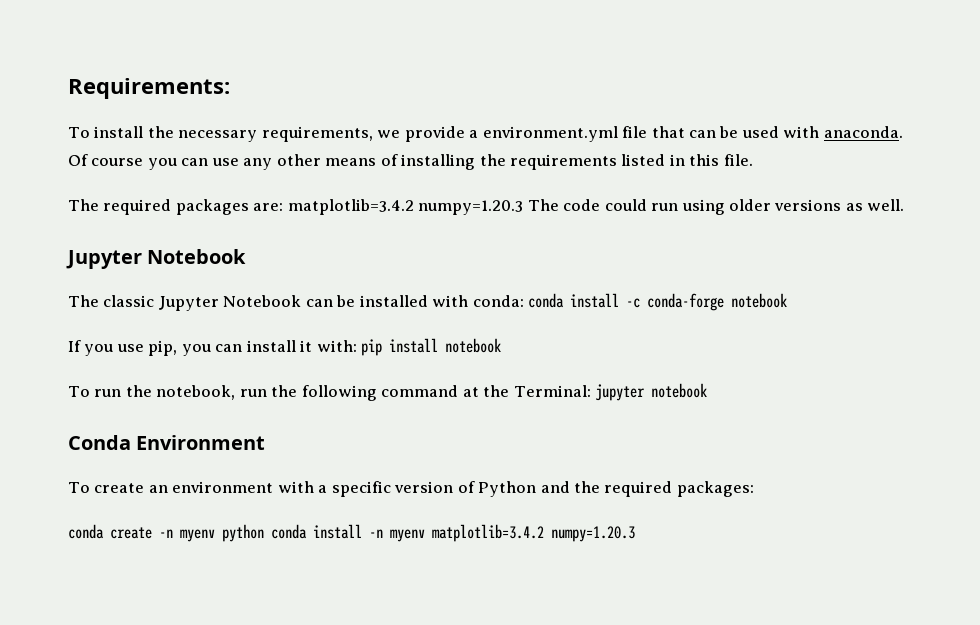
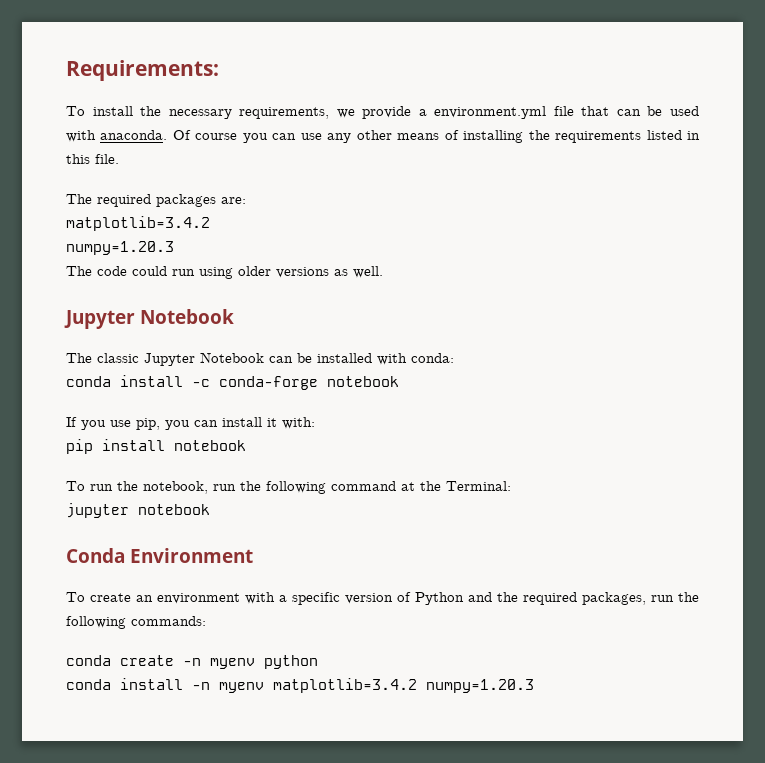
- The required packages are: matplotlib=3.4.2 numpy=1.20.3 The code could run using older versions as well.
+ The required packages are:
+ matplotlib=3.4.2
+ numpy=1.20.3
+ The code could run using older versions as well.
- The classic Jupyter Notebook can be installed with conda: conda install -c conda-forge notebook
+ The classic Jupyter Notebook can be installed with conda:
+ conda install -c conda-forge notebook
- If you use pip, you can install it with: pip install notebook
+ If you use pip, you can install it with:
+ pip install notebook
- To run the notebook, run the following command at the Terminal: jupyter notebook
+ To run the notebook, run the following command at the Terminal:
+ jupyter notebook
- To create an environment with a specific version of Python and the required packages:
+ To create an environment with a specific version of Python and the required packages, run the following commands:
- conda create -n myenv python conda install -n myenv matplotlib=3.4.2 numpy=1.20.3
+ conda create -n myenv python
+ conda install -n myenv matplotlib=3.4.2 numpy=1.20.3

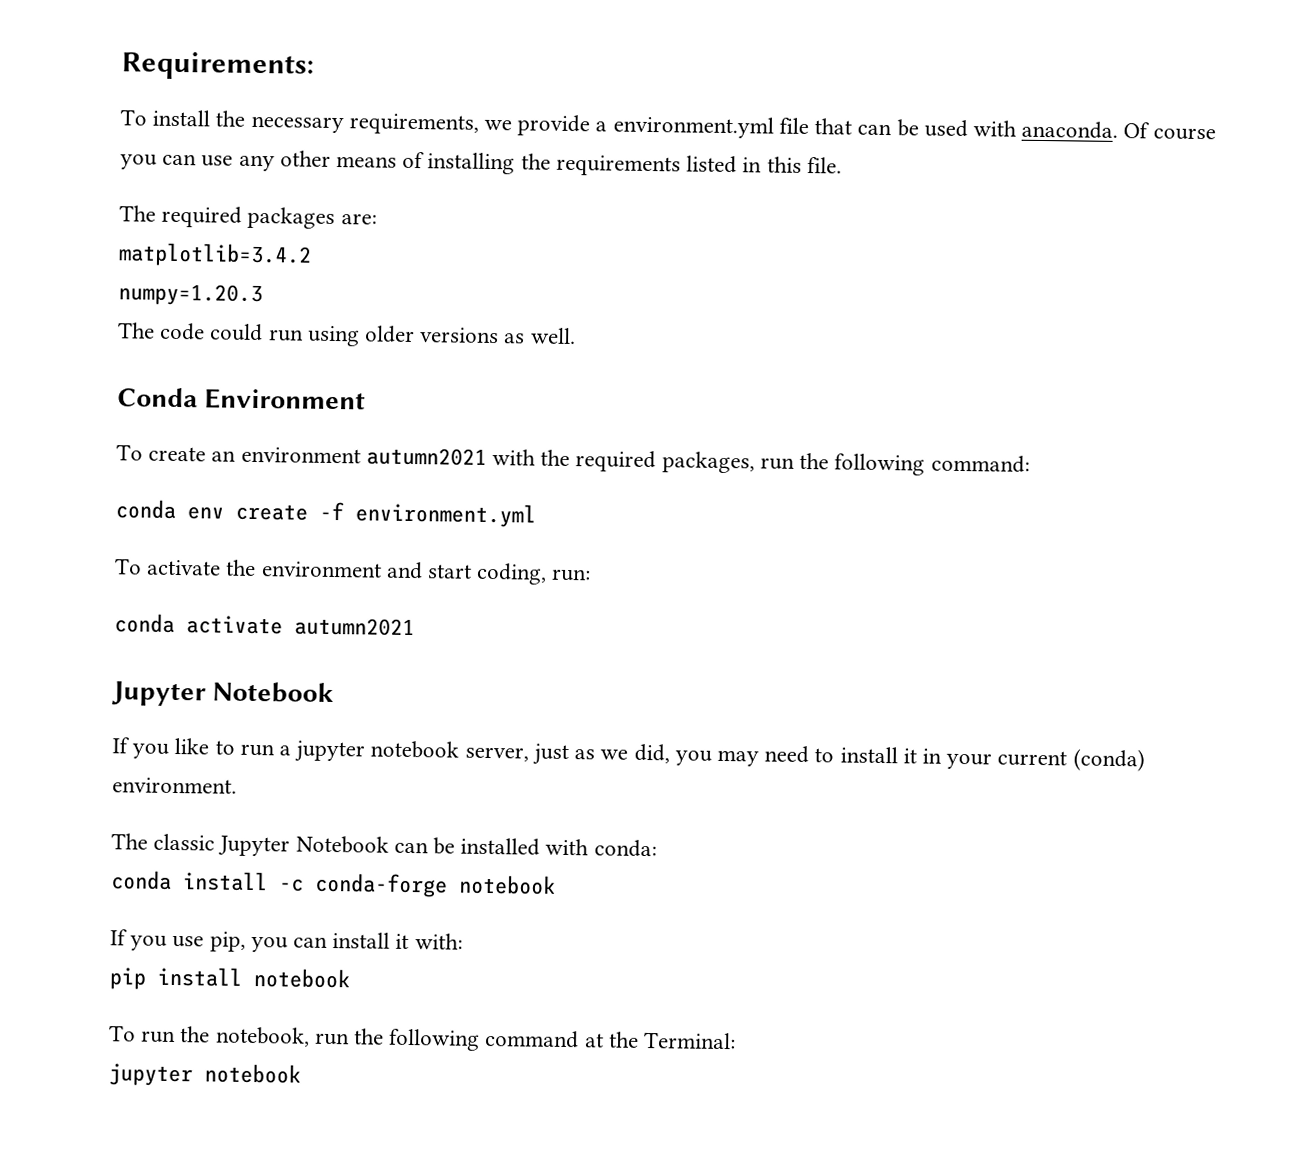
  The code could run using older versions as well.
+ Conda Environment
+ To create an environment autumn2021 with the required packages, run the following command:
+ conda env create -f environment.yml
+ To activate the environment and start coding, run:
+ conda activate autumn2021
  Jupyter Notebook
+ If you like to run a jupyter notebook server, just as we did, you may need to install it in your current (conda) environment.
- Conda Environment
- To create an environment with a specific version of Python and the required packages, run the following commands:
- conda create -n myenv python
- conda install -n myenv matplotlib=3.4.2 numpy=1.20.3

